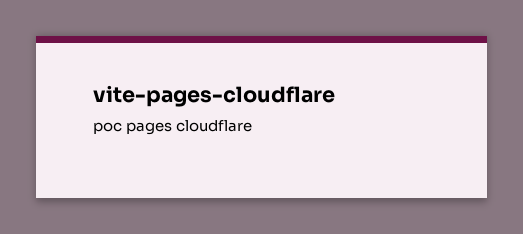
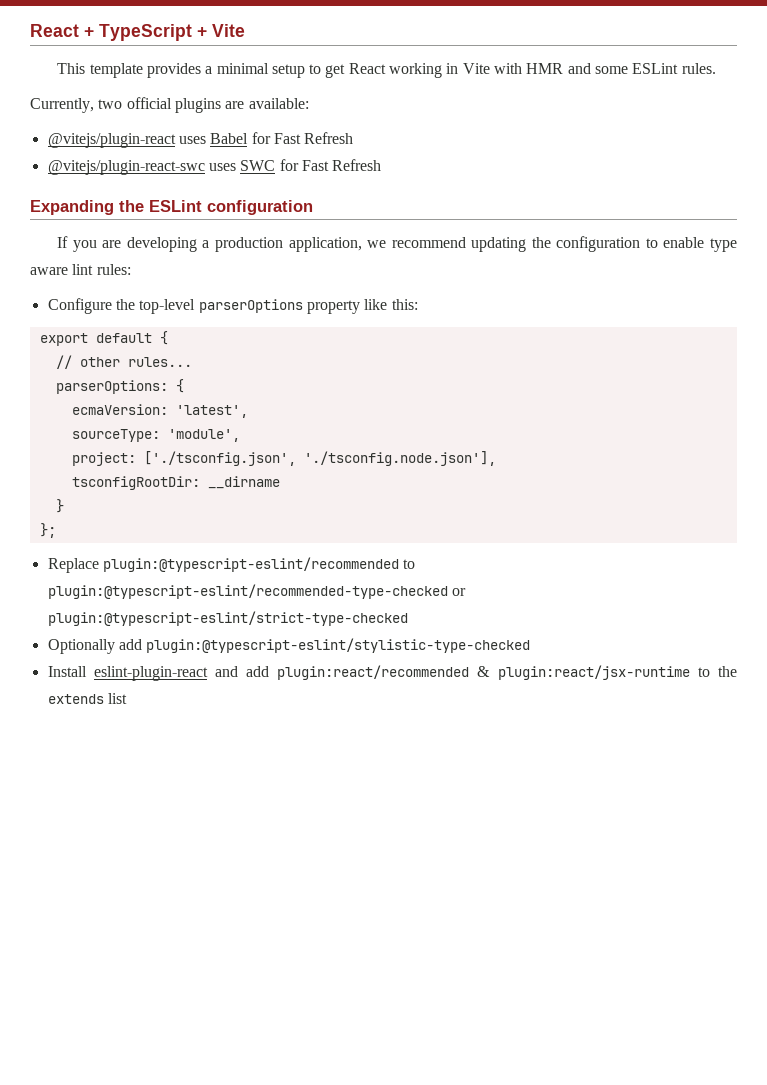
- vite-pages-cloudflare
- poc pages cloudflare
+ React + TypeScript + Vite
+ This template provides a minimal setup to get React working in Vite with HMR and some ESLint rules.
+ Currently, two official plugins are available:
+ @vitejs/plugin-react uses Babel for Fast Refresh
+ @vitejs/plugin-react-swc uses SWC for Fast Refresh
+ Expanding the ESLint configuration
+ If you are developing a production application, we recommend updating the configuration to enable type aware lint rules:
+ Configure the top-level parserOptions property like this:
+ export default {
+ // other rules...
+ parserOptions: {
+ ecmaVersion: 'latest',
+ sourceType: 'module',
+ project: ['./tsconfig.json', './tsconfig.node.json'],
+ tsconfigRootDir: __dirname
+ }
+ };
+ Replace plugin:@typescript-eslint/recommended to plugin:@typescript-eslint/recommended-type-checked or plugin:@typescript-eslint/strict-type-checked
+ Optionally add plugin:@typescript-eslint/stylistic-type-checked
+ Install eslint-plugin-react and add plugin:react/recommended & plugin:react/jsx-runtime to the extends list

